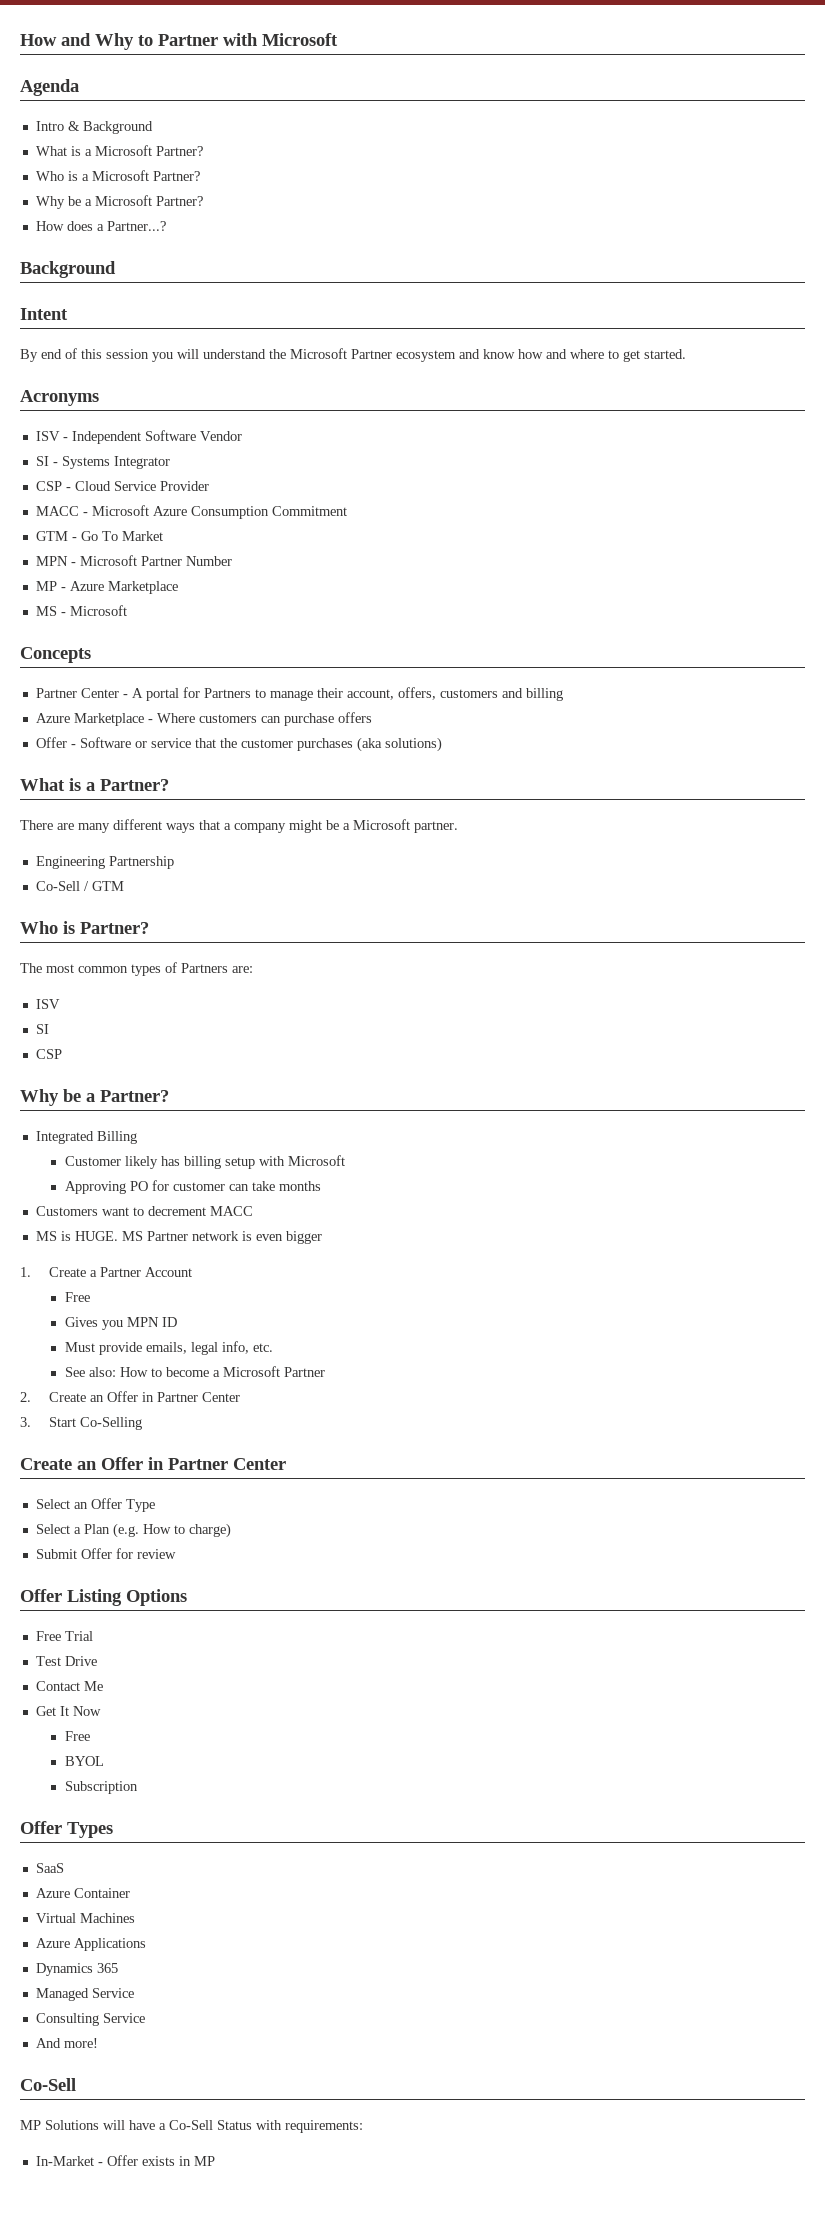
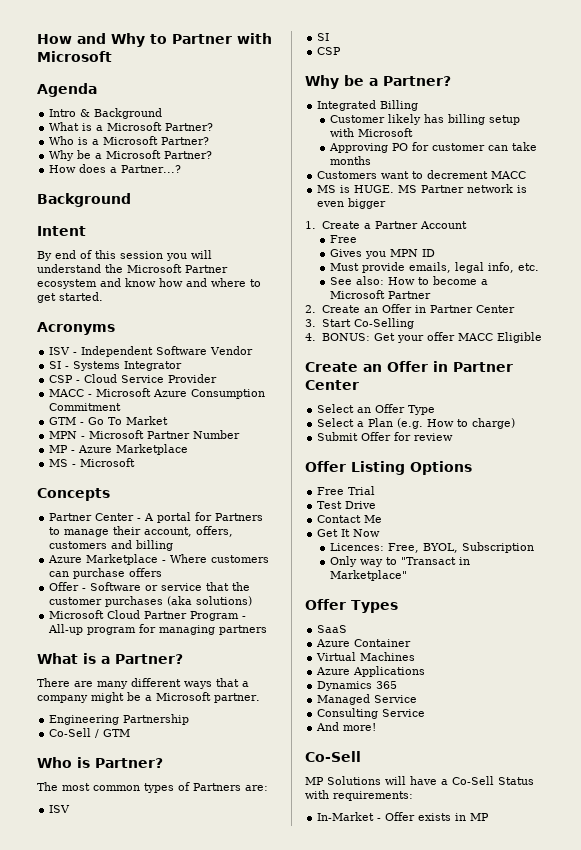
+ Microsoft Cloud Partner Program - All-up program for managing partners
+ 4. BONUS: Get your offer MACC Eligible
  Get It Now
- Free
- BYOL
- Subscription
+ Licences: Free, BYOL, Subscription
+ Only way to "Transact in Marketplace"

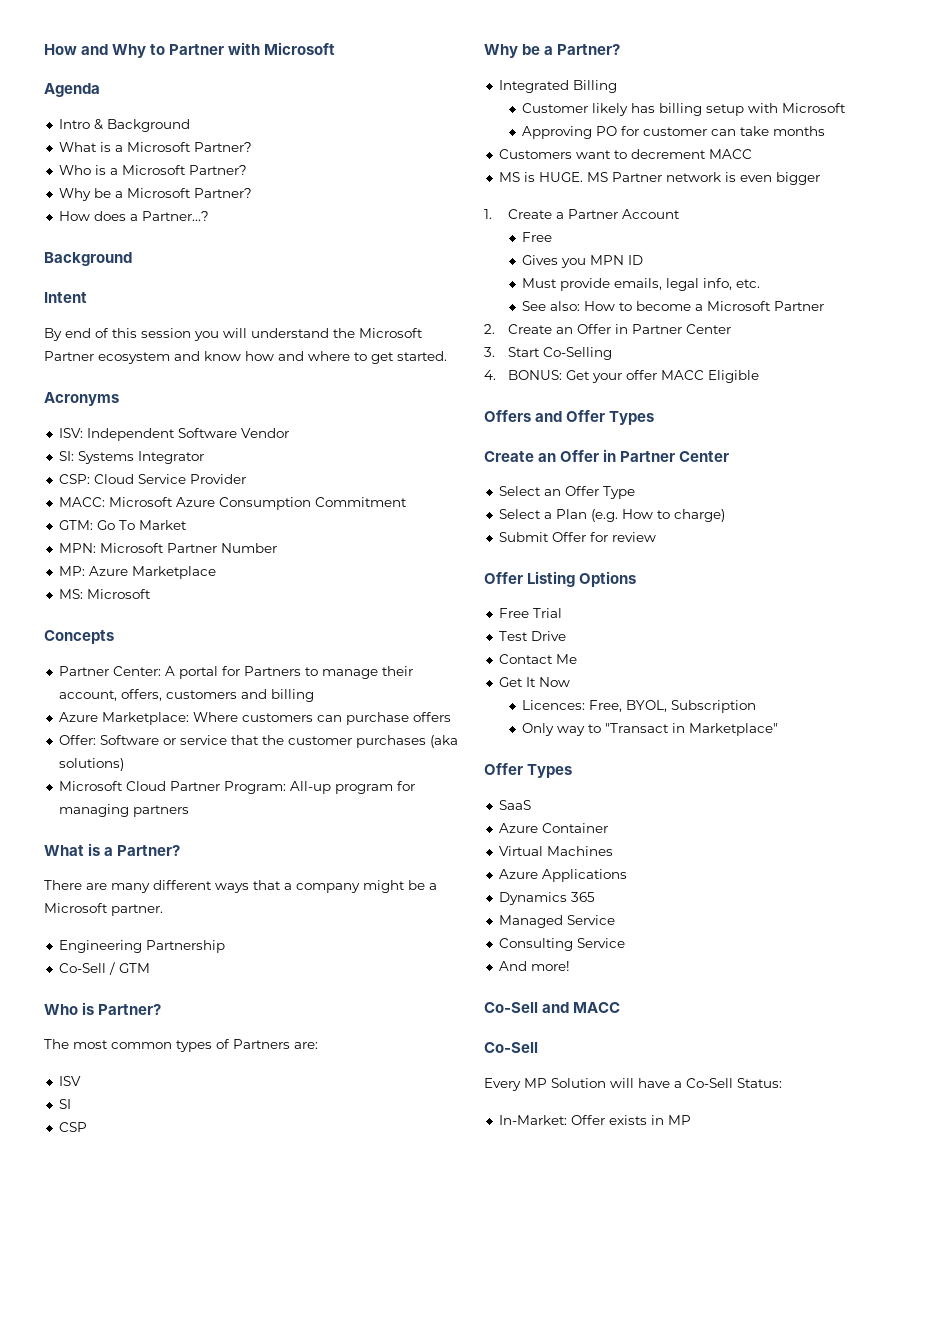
- ISV - Independent Software Vendor
+ ISV: Independent Software Vendor
- SI - Systems Integrator
+ SI: Systems Integrator
- CSP - Cloud Service Provider
+ CSP: Cloud Service Provider
- MACC - Microsoft Azure Consumption Commitment
+ MACC: Microsoft Azure Consumption Commitment
- GTM - Go To Market
+ GTM: Go To Market
- MPN - Microsoft Partner Number
+ MPN: Microsoft Partner Number
- MP - Azure Marketplace
+ MP: Azure Marketplace
- MS - Microsoft
+ MS: Microsoft
- Partner Center - A portal for Partners to manage their account, offers, customers and billing
+ Partner Center: A portal for Partners to manage their account, offers, customers and billing
- Azure Marketplace - Where customers can purchase offers
+ Azure Marketplace: Where customers can purchase offers
- Offer - Software or service that the customer purchases (aka solutions)
+ Offer: Software or service that the customer purchases (aka solutions)
- Microsoft Cloud Partner Program - All-up program for managing partners
+ Microsoft Cloud Partner Program: All-up program for managing partners
+ Offers and Offer Types
  And more!
+ Co-Sell and MACC
  Co-Sell
- MP Solutions will have a Co-Sell Status with requirements:
- In-Market - Offer exists in MP
+ Every MP Solution will have a Co-Sell Status:
+ In-Market: Offer exists in MP

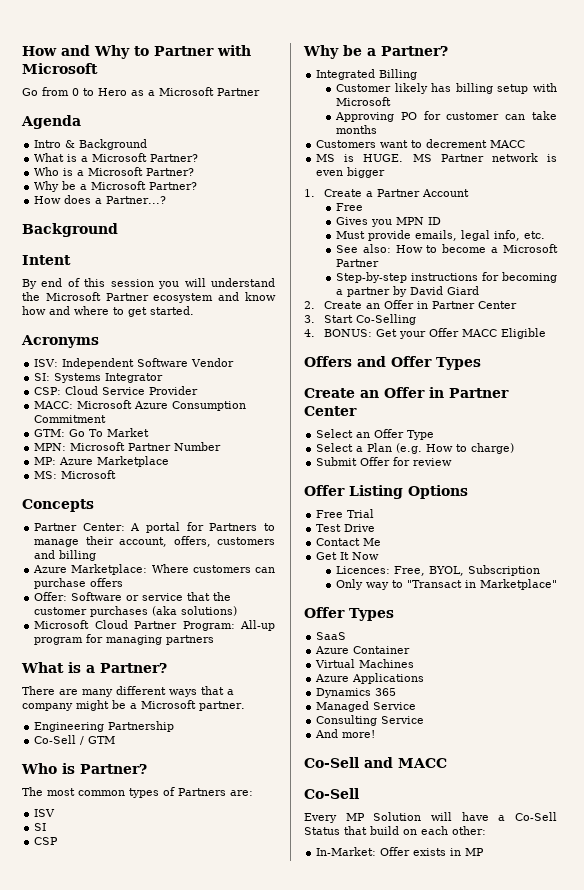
+ Go from 0 to Hero as a Microsoft Partner
+ Step-by-step instructions for becoming a partner by David Giard
- 4. BONUS: Get your offer MACC Eligible
+ 4. BONUS: Get your Offer MACC Eligible
- Every MP Solution will have a Co-Sell Status:
+ Every MP Solution will have a Co-Sell Status that build on each other:

